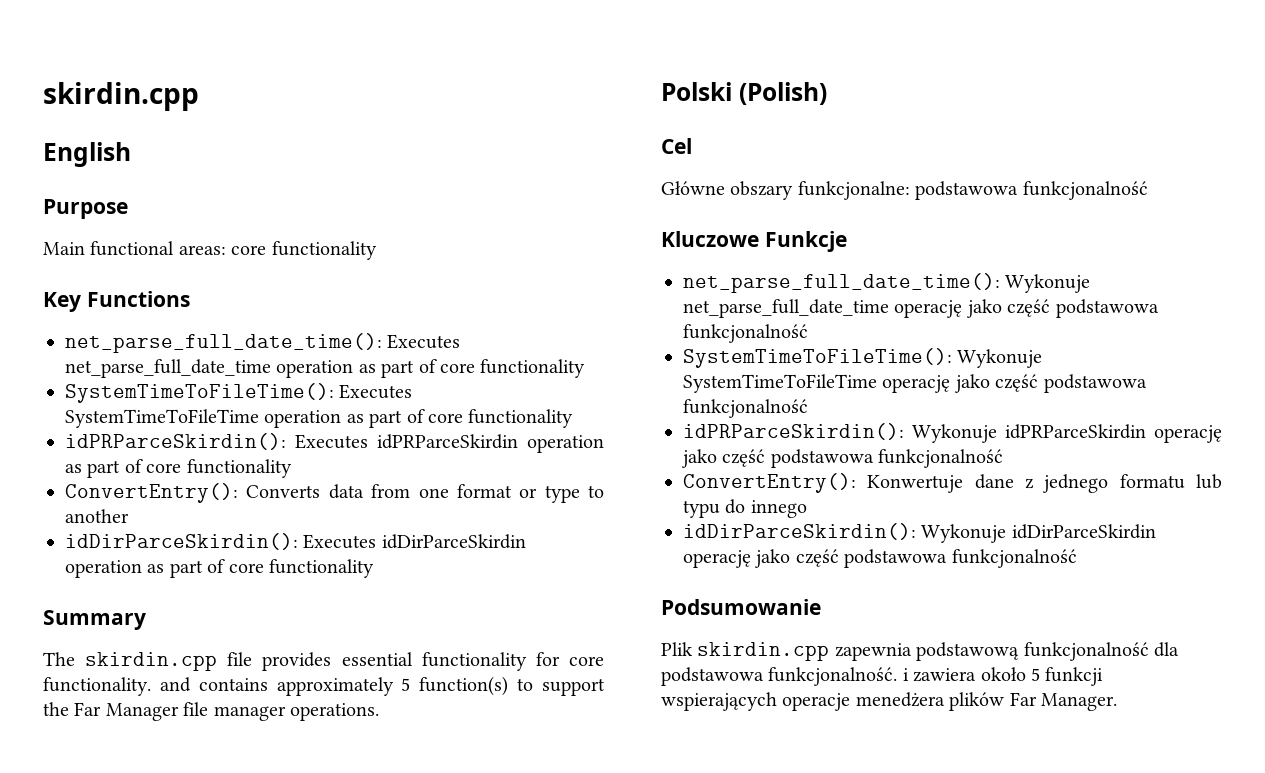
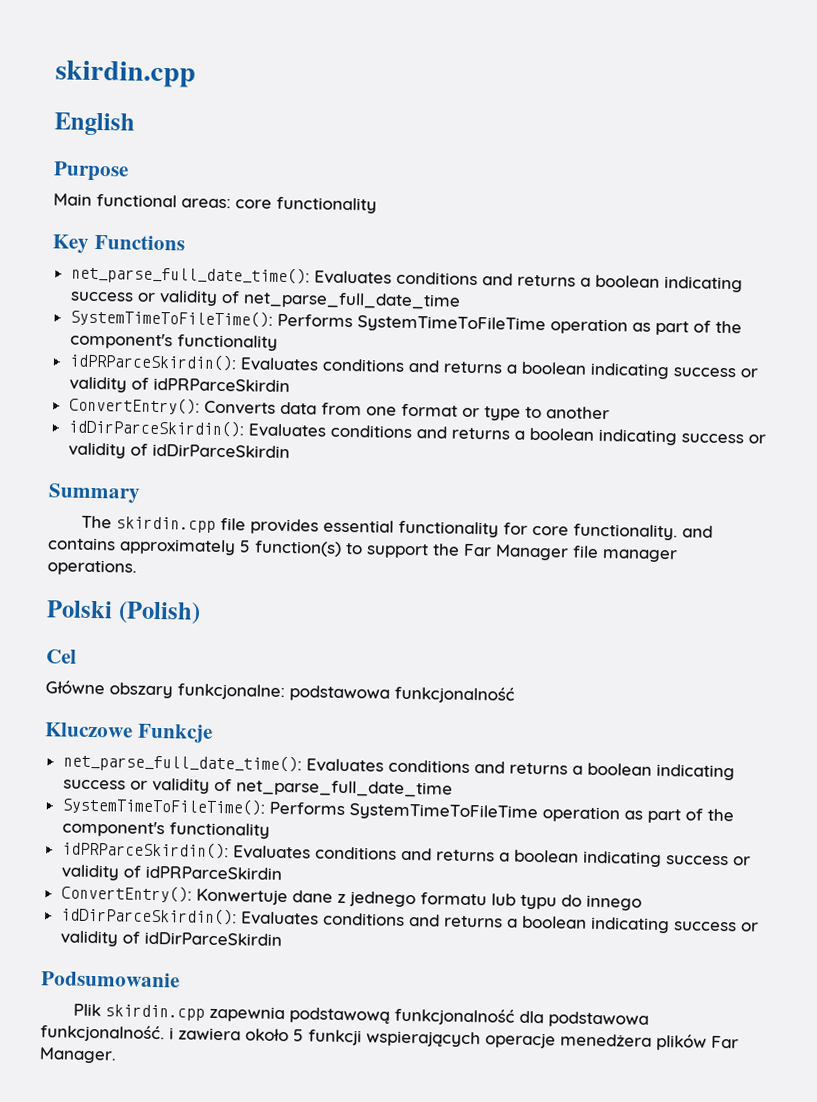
  Key Functions
- net_parse_full_date_time(): Executes net_parse_full_date_time operation as part of core functionality
- SystemTimeToFileTime(): Executes SystemTimeToFileTime operation as part of core functionality
- idPRParceSkirdin(): Executes idPRParceSkirdin operation as part of core functionality
+ net_parse_full_date_time(): Evaluates conditions and returns a boolean indicating success or validity of net_parse_full_date_time
+ SystemTimeToFileTime(): Performs SystemTimeToFileTime operation as part of the component's functionality
+ idPRParceSkirdin(): Evaluates conditions and returns a boolean indicating success or validity of idPRParceSkirdin
  ConvertEntry(): Converts data from one format or type to another
- idDirParceSkirdin(): Executes idDirParceSkirdin operation as part of core functionality
+ idDirParceSkirdin(): Evaluates conditions and returns a boolean indicating success or validity of idDirParceSkirdin
  Kluczowe Funkcje
- net_parse_full_date_time(): Wykonuje net_parse_full_date_time operację jako część podstawowa funkcjonalność
- SystemTimeToFileTime(): Wykonuje SystemTimeToFileTime operację jako część podstawowa funkcjonalność
- idPRParceSkirdin(): Wykonuje idPRParceSkirdin operację jako część podstawowa funkcjonalność
+ net_parse_full_date_time(): Evaluates conditions and returns a boolean indicating success or validity of net_parse_full_date_time
+ SystemTimeToFileTime(): Performs SystemTimeToFileTime operation as part of the component's functionality
+ idPRParceSkirdin(): Evaluates conditions and returns a boolean indicating success or validity of idPRParceSkirdin
  ConvertEntry(): Konwertuje dane z jednego formatu lub typu do innego
- idDirParceSkirdin(): Wykonuje idDirParceSkirdin operację jako część podstawowa funkcjonalność
+ idDirParceSkirdin(): Evaluates conditions and returns a boolean indicating success or validity of idDirParceSkirdin

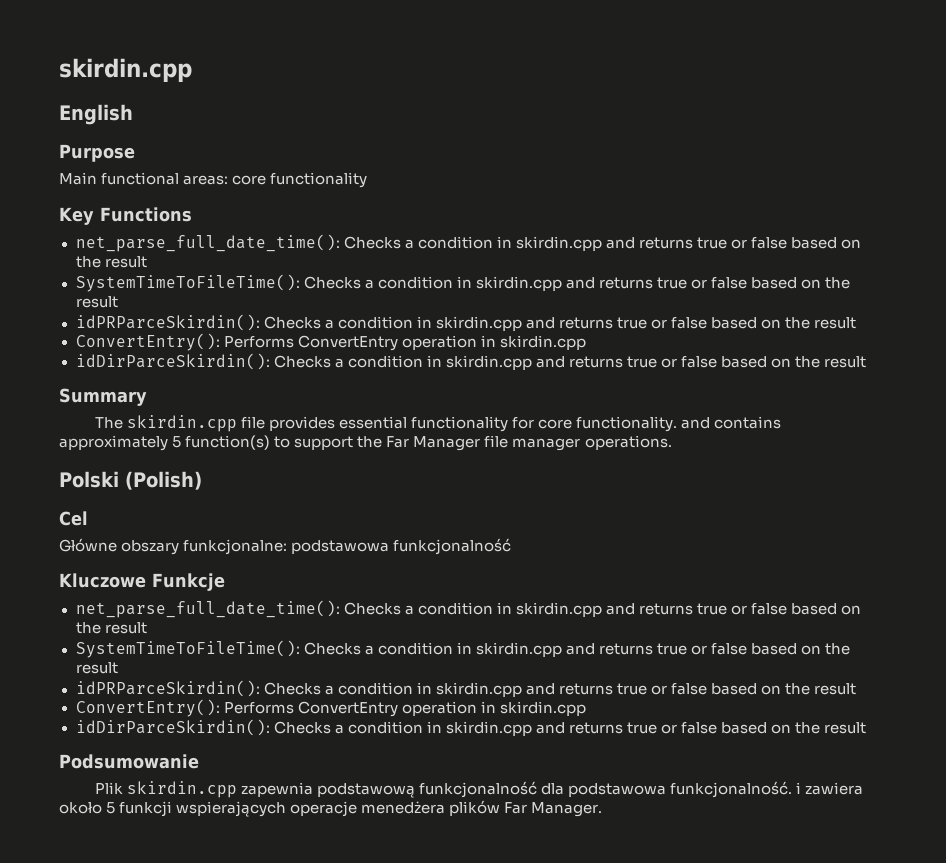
  Key Functions
- net_parse_full_date_time(): Evaluates conditions and returns a boolean indicating success or validity of net_parse_full_date_time
- SystemTimeToFileTime(): Performs SystemTimeToFileTime operation as part of the component's functionality
- idPRParceSkirdin(): Evaluates conditions and returns a boolean indicating success or validity of idPRParceSkirdin
- ConvertEntry(): Converts data from one format or type to another
- idDirParceSkirdin(): Evaluates conditions and returns a boolean indicating success or validity of idDirParceSkirdin
+ net_parse_full_date_time(): Checks a condition in skirdin.cpp and returns true or false based on the result
+ SystemTimeToFileTime(): Checks a condition in skirdin.cpp and returns true or false based on the result
+ idPRParceSkirdin(): Checks a condition in skirdin.cpp and returns true or false based on the result
+ ConvertEntry(): Performs ConvertEntry operation in skirdin.cpp
+ idDirParceSkirdin(): Checks a condition in skirdin.cpp and returns true or false based on the result
  Kluczowe Funkcje
- net_parse_full_date_time(): Evaluates conditions and returns a boolean indicating success or validity of net_parse_full_date_time
- SystemTimeToFileTime(): Performs SystemTimeToFileTime operation as part of the component's functionality
- idPRParceSkirdin(): Evaluates conditions and returns a boolean indicating success or validity of idPRParceSkirdin
- ConvertEntry(): Konwertuje dane z jednego formatu lub typu do innego
- idDirParceSkirdin(): Evaluates conditions and returns a boolean indicating success or validity of idDirParceSkirdin
+ net_parse_full_date_time(): Checks a condition in skirdin.cpp and returns true or false based on the result
+ SystemTimeToFileTime(): Checks a condition in skirdin.cpp and returns true or false based on the result
+ idPRParceSkirdin(): Checks a condition in skirdin.cpp and returns true or false based on the result
+ ConvertEntry(): Performs ConvertEntry operation in skirdin.cpp
+ idDirParceSkirdin(): Checks a condition in skirdin.cpp and returns true or false based on the result

